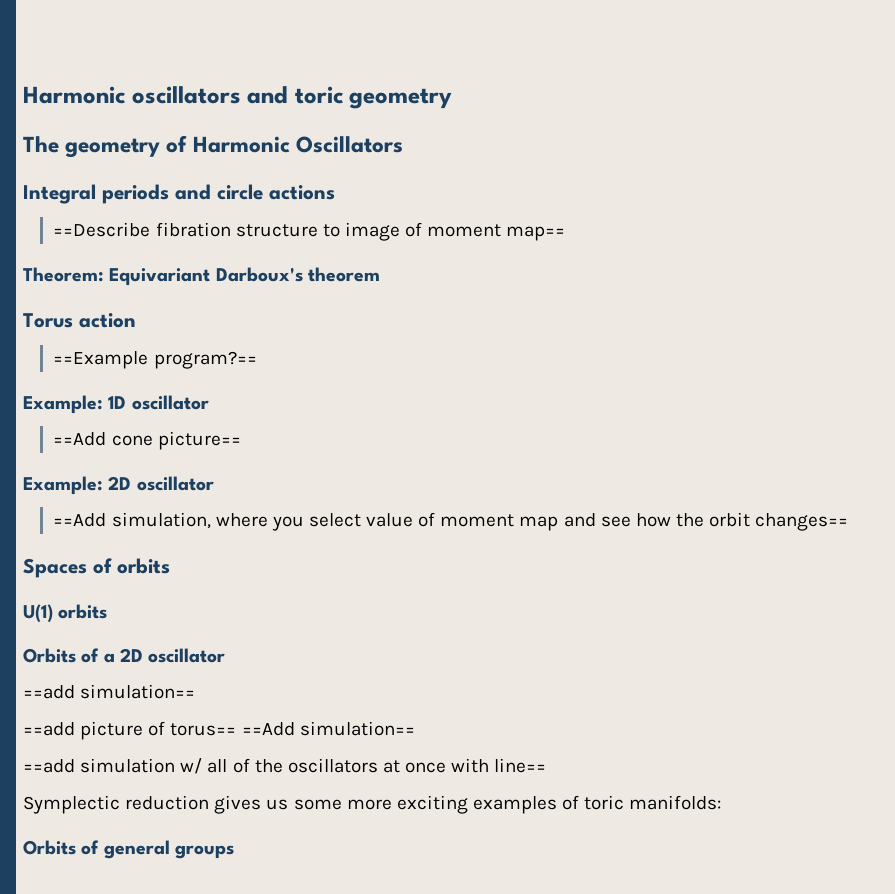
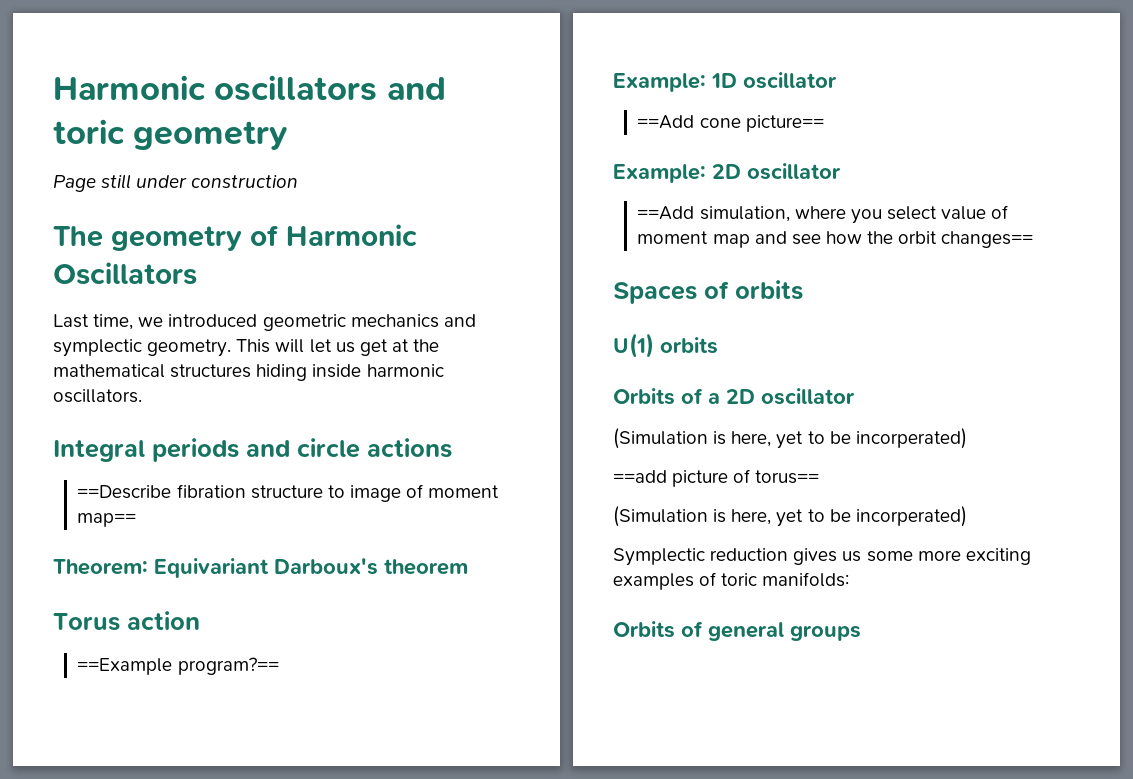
+ Page still under construction
+ Last time, we introduced geometric mechanics and symplectic geometry. This will let us get at the mathematical structures hiding inside harmonic oscillators.
  Orbits of a 2D oscillator
- ==add simulation==
- ==add picture of torus== ==Add simulation==
- ==add simulation w/ all of the oscillators at once with line==
+ (Simulation is here, yet to be incorperated)
+ ==add picture of torus==
+ (Simulation is here, yet to be incorperated)

